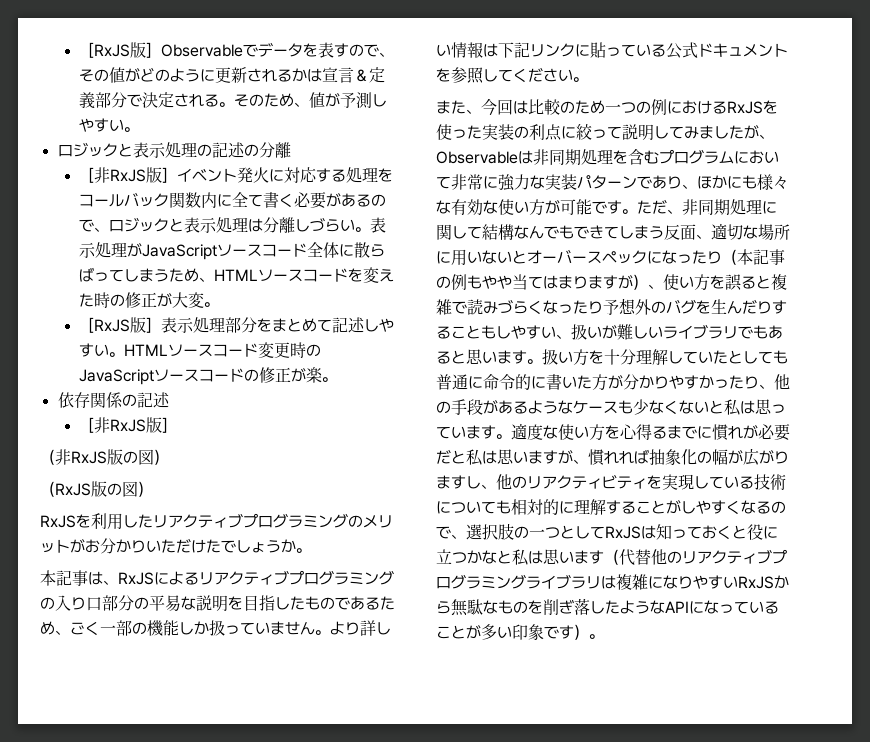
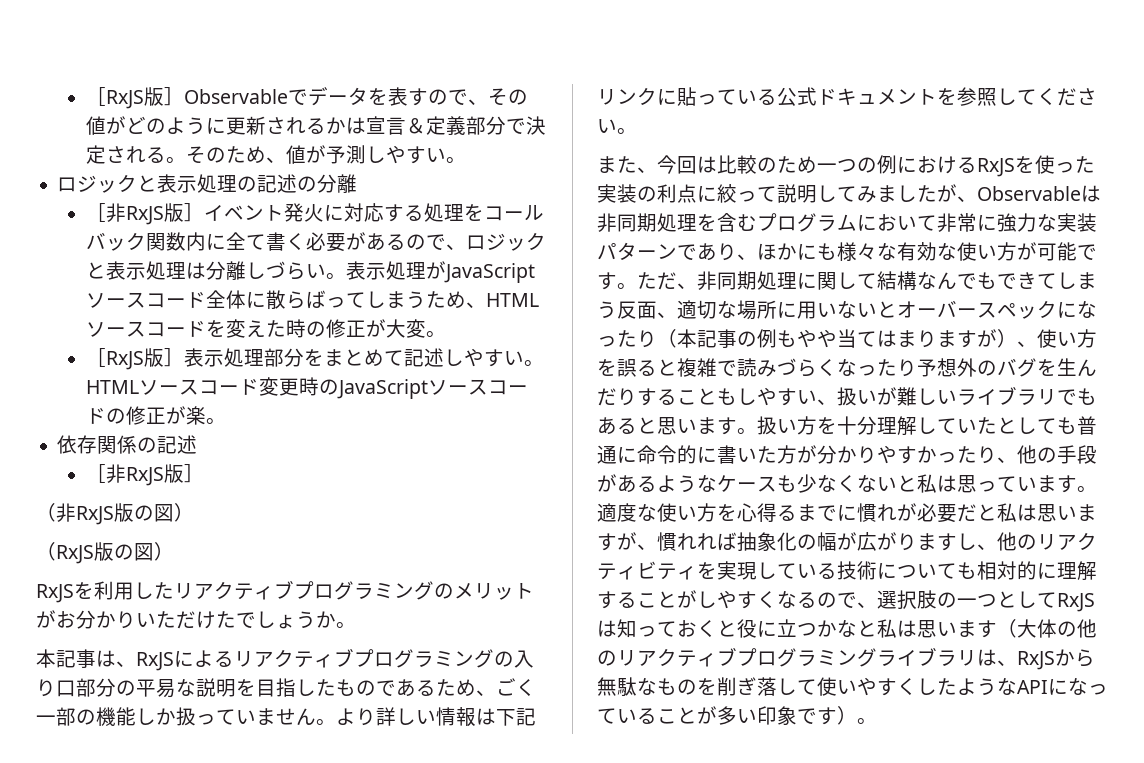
- 適度な使い方を心得るまでに慣れが必要だと私は思いますが、慣れれば抽象化の幅が広がりますし、他のリアクティビティを実現している技術についても相対的に理解することがしやすくなるので、選択肢の一つとしてRxJSは知っておくと役に立つかなと私は思います（代替他のリアクティブプログラミングライブラリは複雑になりやすいRxJSから無駄なものを削ぎ落したようなAPIになっていることが多い印象です）。
+ 適度な使い方を心得るまでに慣れが必要だと私は思いますが、慣れれば抽象化の幅が広がりますし、他のリアクティビティを実現している技術についても相対的に理解することがしやすくなるので、選択肢の一つとしてRxJSは知っておくと役に立つかなと私は思います（大体の他のリアクティブプログラミングライブラリは、RxJSから無駄なものを削ぎ落して使いやすくしたようなAPIになっていることが多い印象です）。

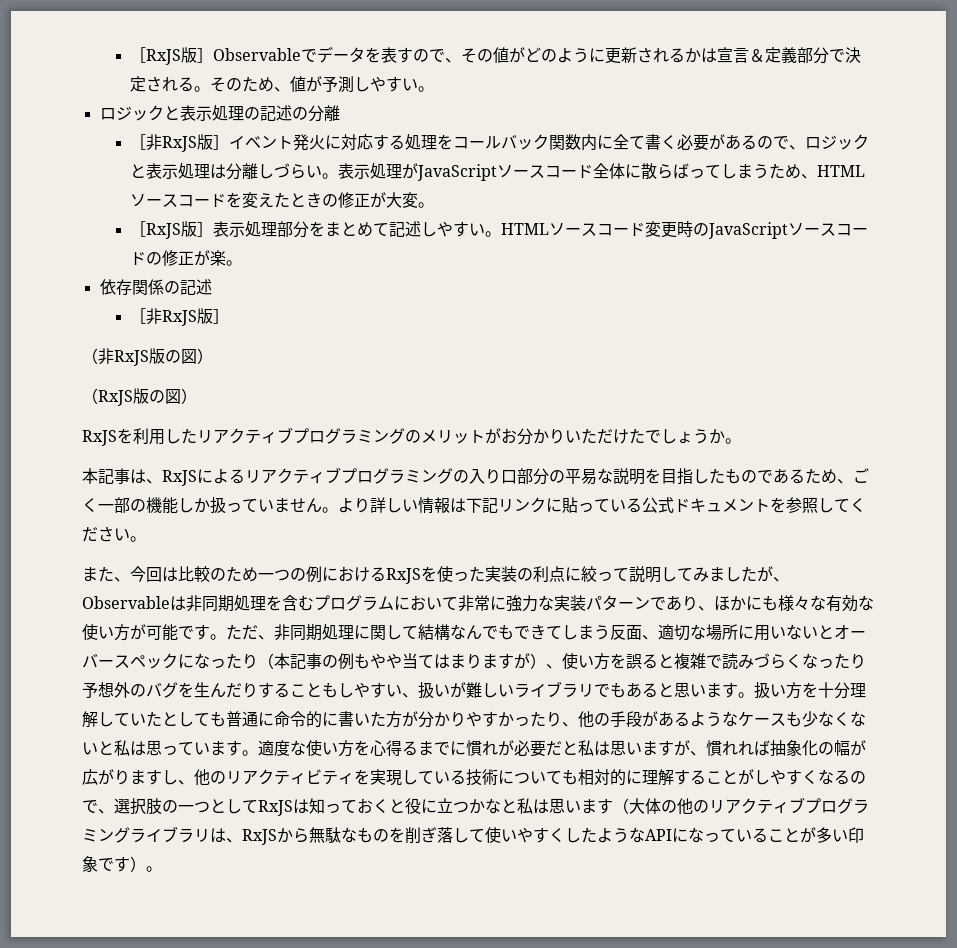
- 表示処理がJavaScriptソースコード全体に散らばってしまうため、HTMLソースコードを変えた時の修正が大変。
+ 表示処理がJavaScriptソースコード全体に散らばってしまうため、HTMLソースコードを変えたときの修正が大変。

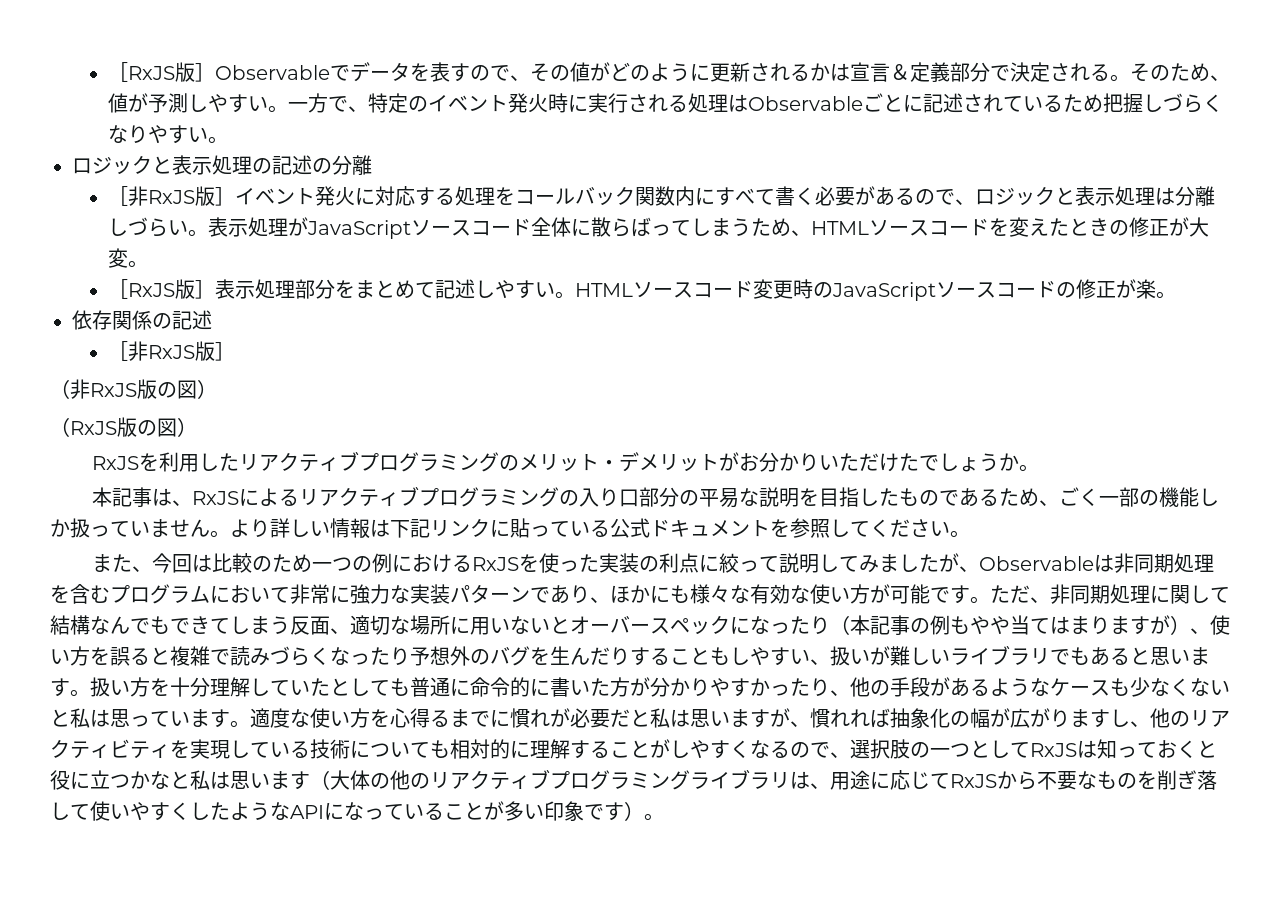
+ 一方で、特定のイベント発火時に実行される処理はObservableごとに記述されているため把握しづらくなりやすい。
- ［非RxJS版］イベント発火に対応する処理をコールバック関数内に全て書く必要があるので、ロジックと表示処理は分離しづらい。
+ ［非RxJS版］イベント発火に対応する処理をコールバック関数内にすべて書く必要があるので、ロジックと表示処理は分離しづらい。
- RxJSを利用したリアクティブプログラミングのメリットがお分かりいただけたでしょうか。
+ RxJSを利用したリアクティブプログラミングのメリット・デメリットがお分かりいただけたでしょうか。
- 適度な使い方を心得るまでに慣れが必要だと私は思いますが、慣れれば抽象化の幅が広がりますし、他のリアクティビティを実現している技術についても相対的に理解することがしやすくなるので、選択肢の一つとしてRxJSは知っておくと役に立つかなと私は思います（大体の他のリアクティブプログラミングライブラリは、RxJSから無駄なものを削ぎ落して使いやすくしたようなAPIになっていることが多い印象です）。
+ 適度な使い方を心得るまでに慣れが必要だと私は思いますが、慣れれば抽象化の幅が広がりますし、他のリアクティビティを実現している技術についても相対的に理解することがしやすくなるので、選択肢の一つとしてRxJSは知っておくと役に立つかなと私は思います（大体の他のリアクティブプログラミングライブラリは、用途に応じてRxJSから不要なものを削ぎ落して使いやすくしたようなAPIになっていることが多い印象です）。

